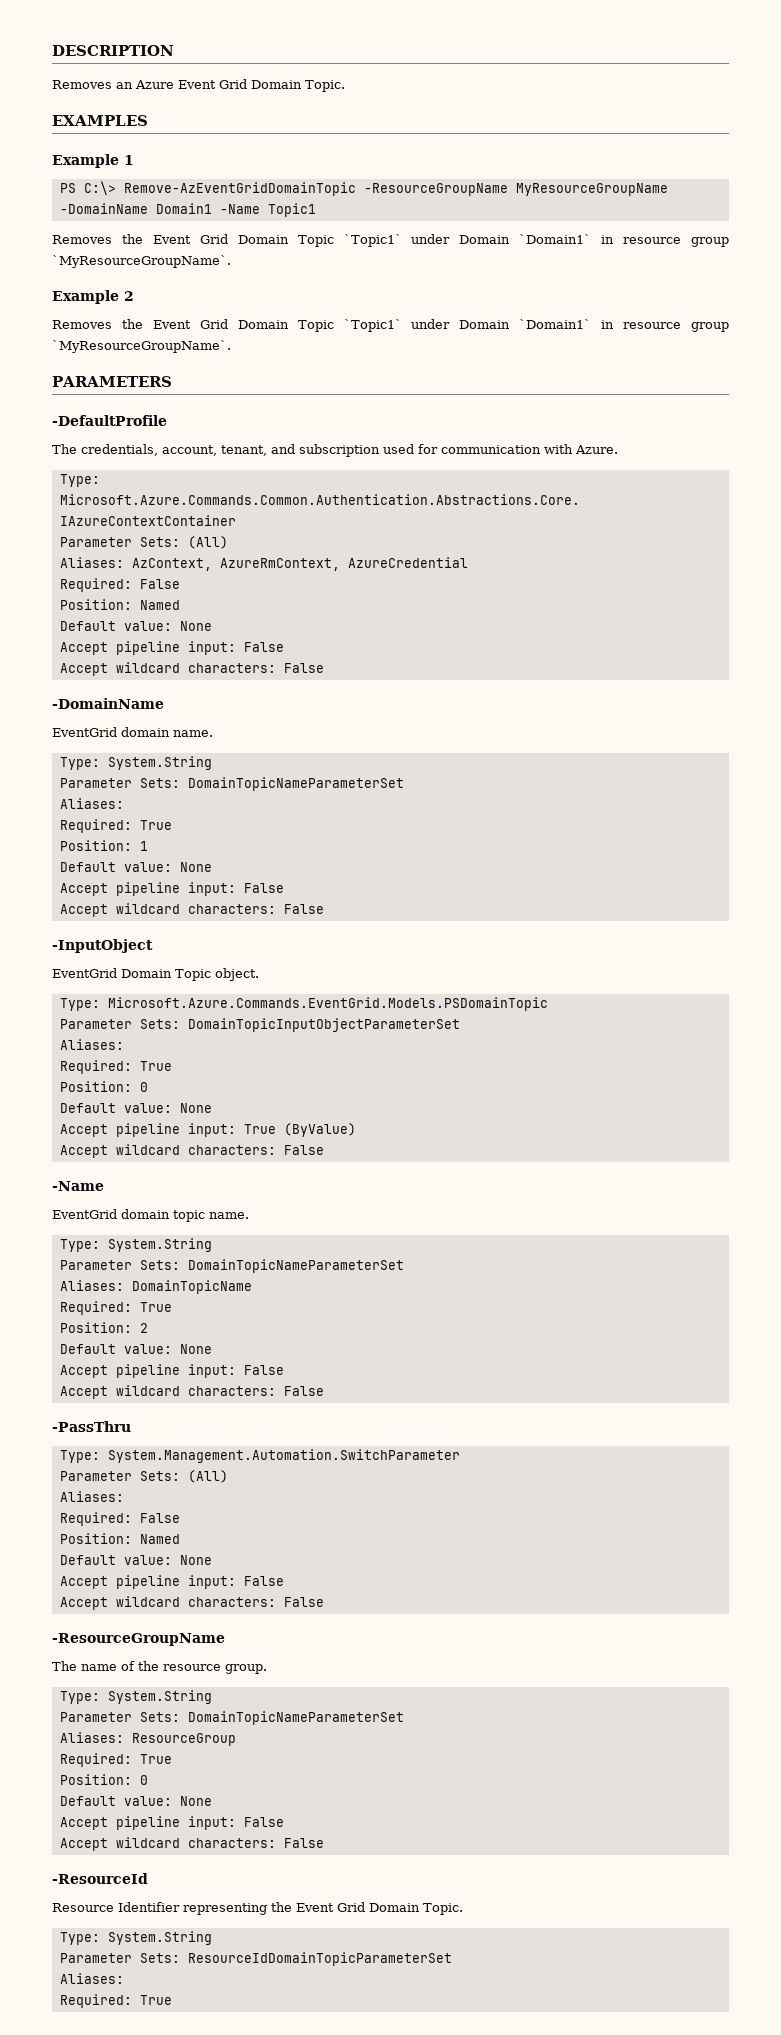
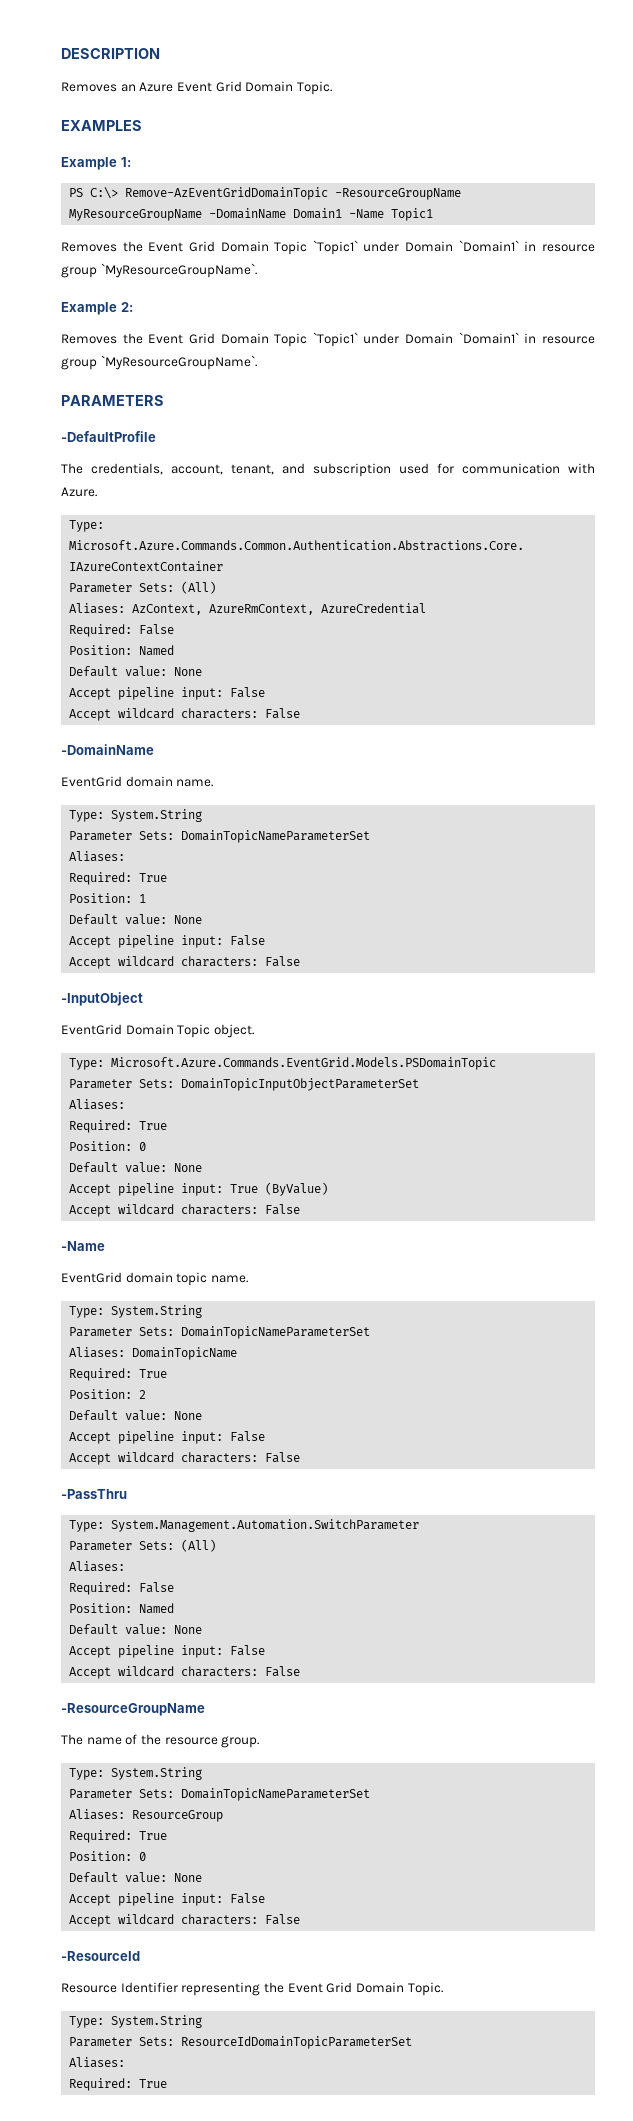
- Example 1
+ Example 1:
- Example 2
+ Example 2:

